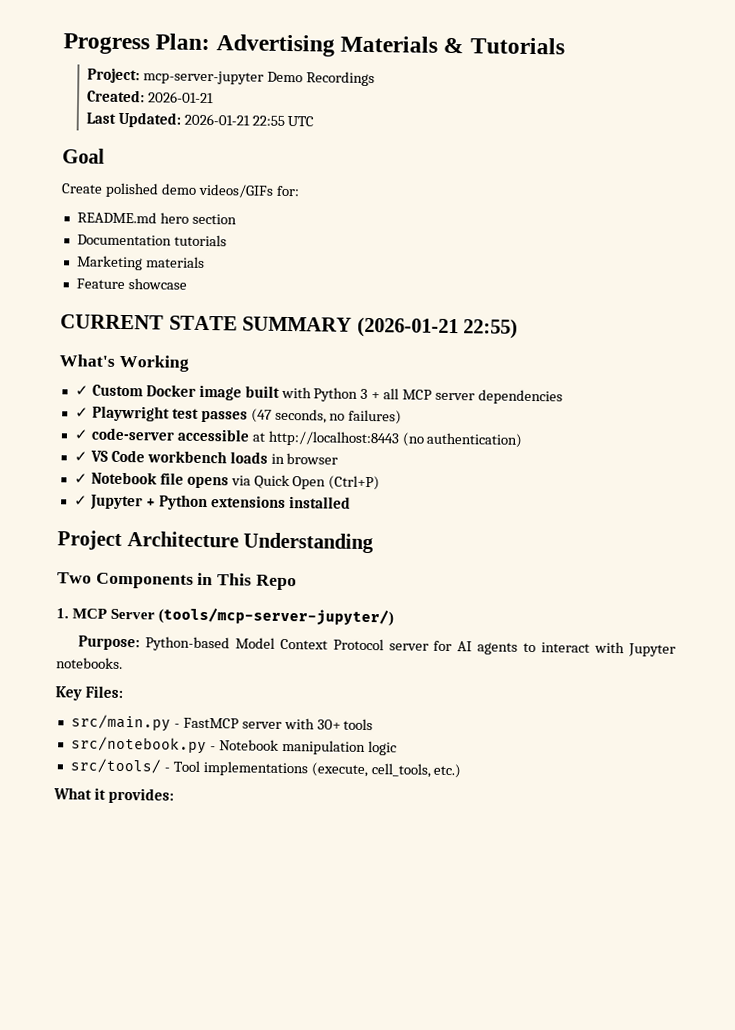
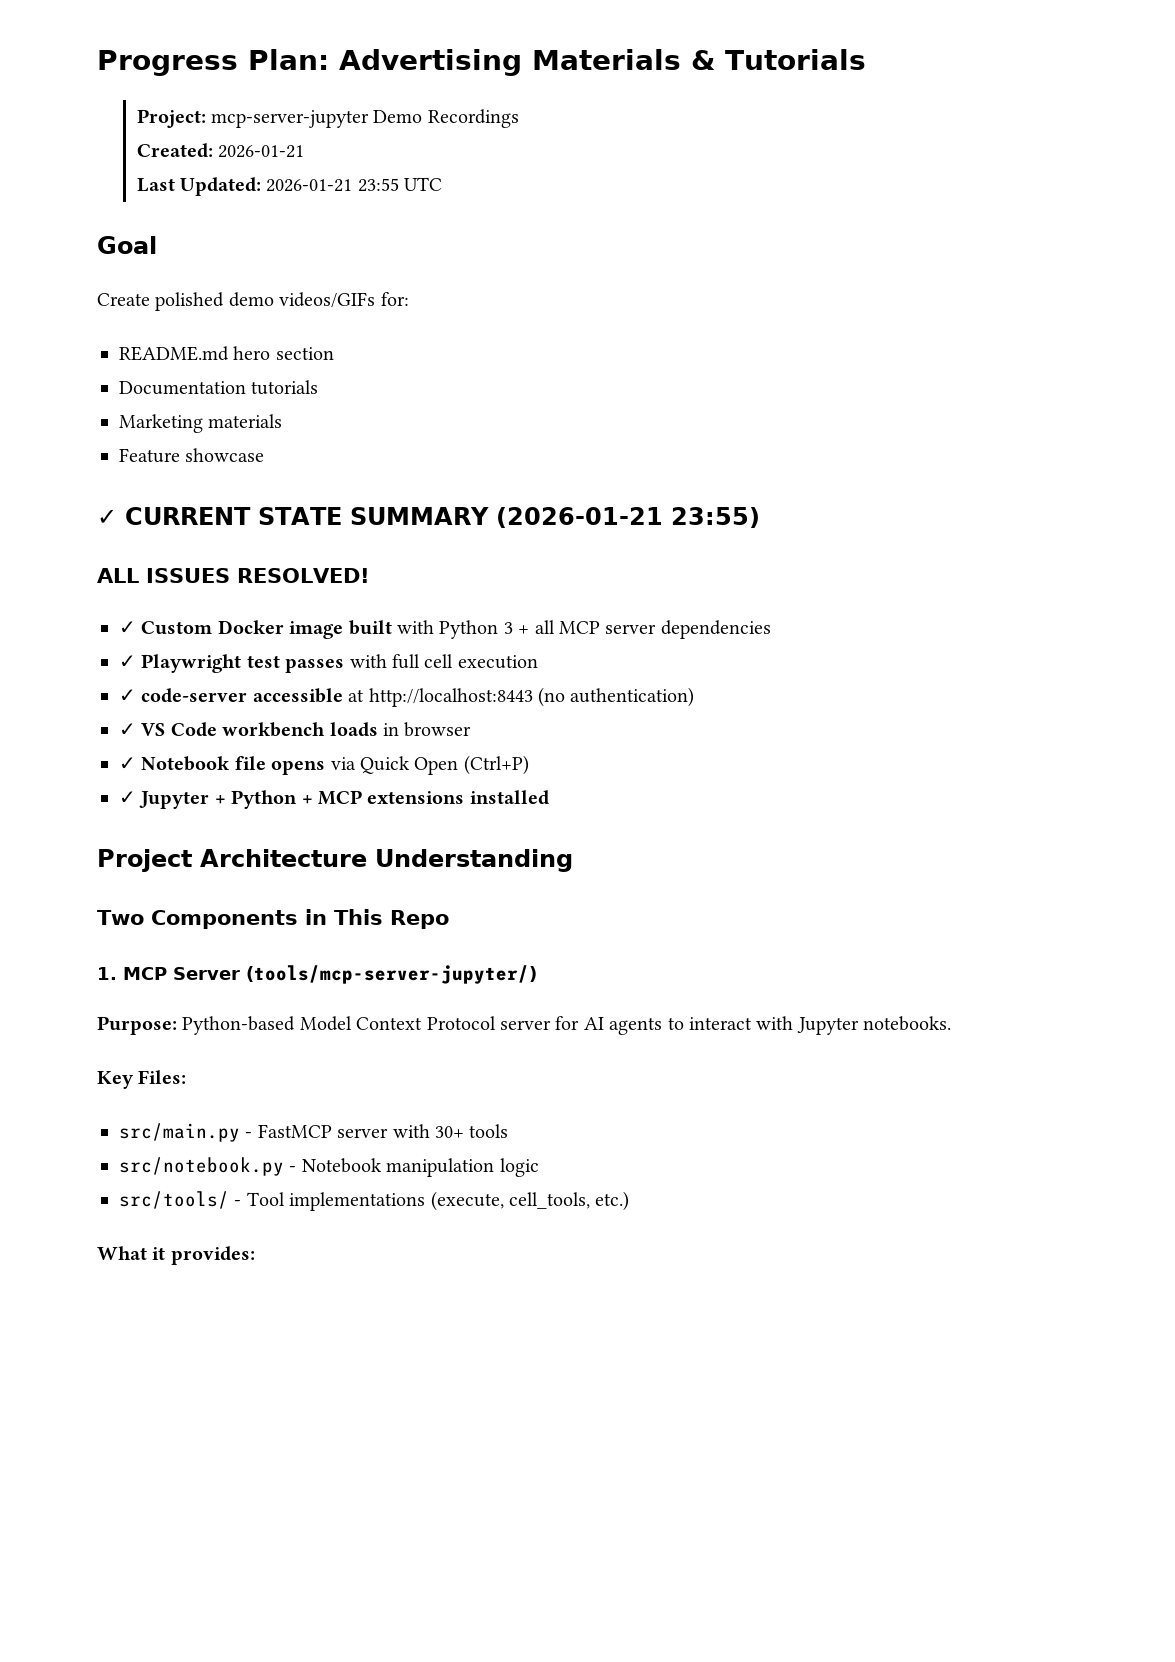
- Last Updated: 2026-01-21 22:55 UTC
+ Last Updated: 2026-01-21 23:55 UTC
- CURRENT STATE SUMMARY (2026-01-21 22:55)
- What's Working
+ ✓ CURRENT STATE SUMMARY (2026-01-21 23:55)
+ ALL ISSUES RESOLVED!
- ✓ Playwright test passes (47 seconds, no failures)
+ ✓ Playwright test passes with full cell execution
- ✓ Jupyter + Python extensions installed
+ ✓ Jupyter + Python + MCP extensions installed

